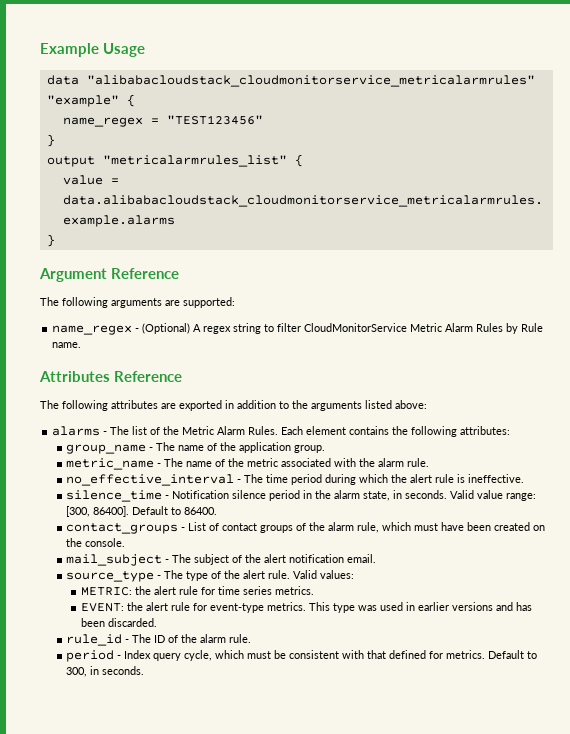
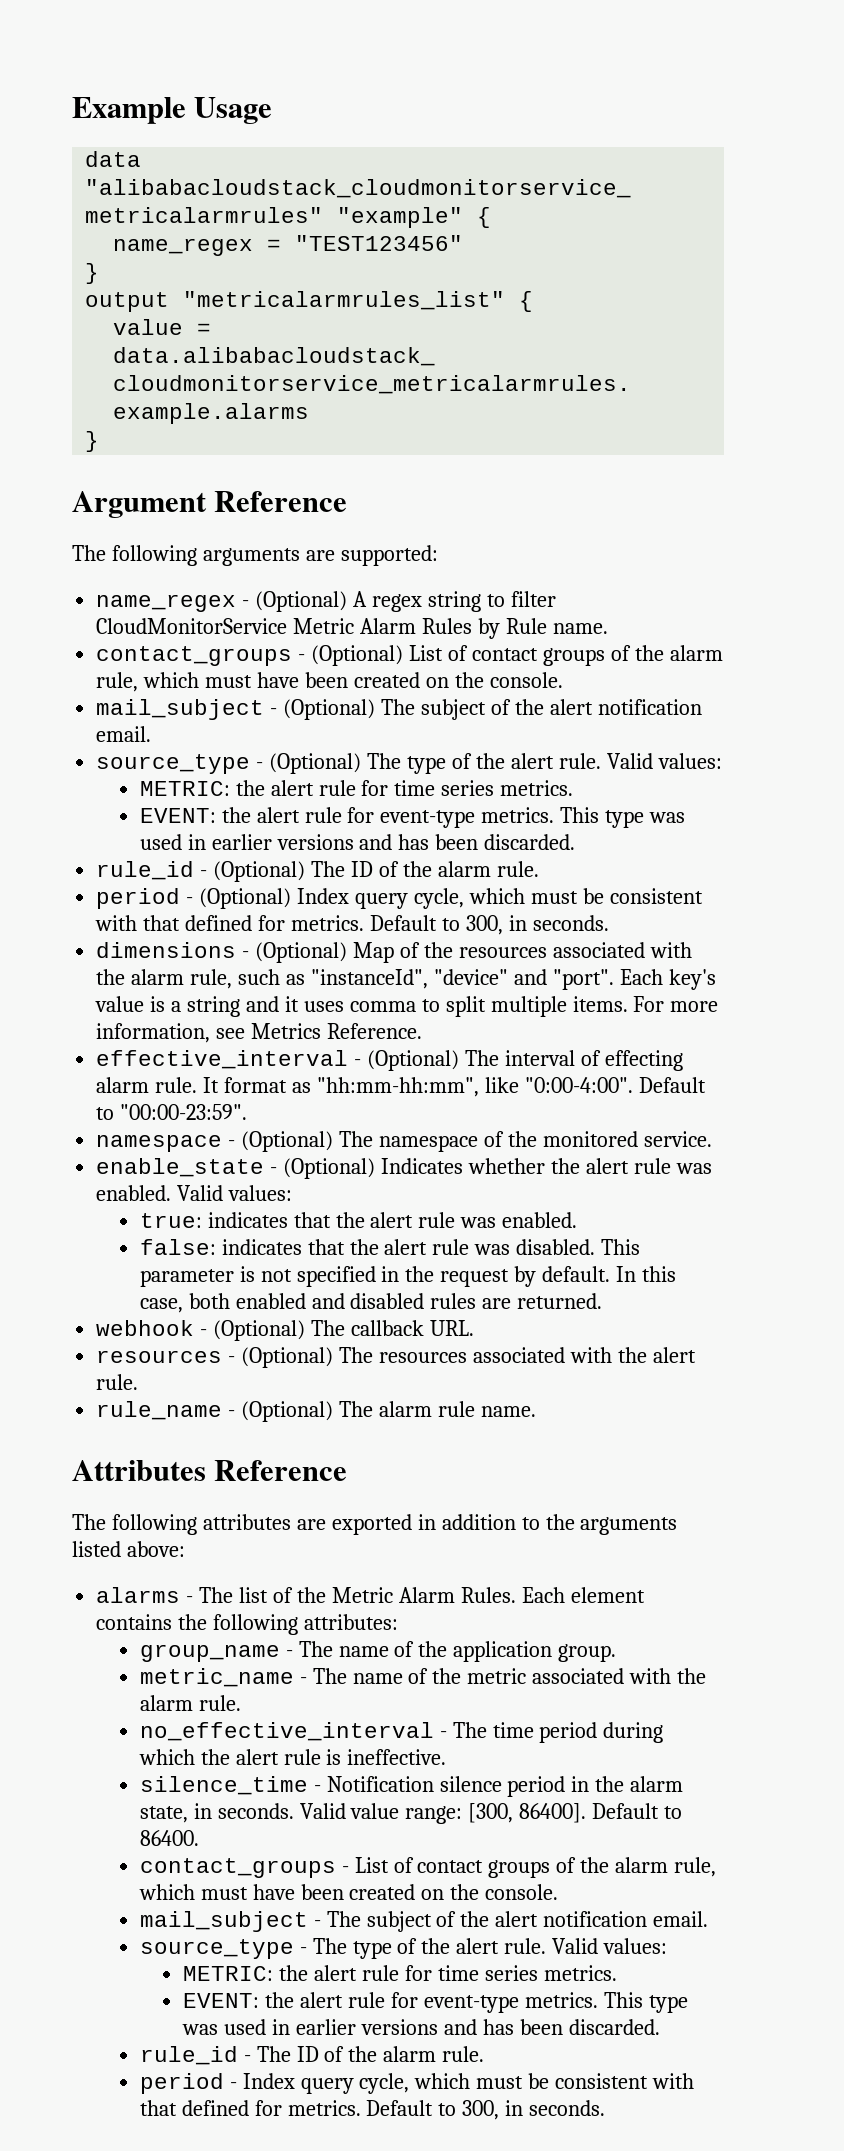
+ contact_groups - (Optional) List of contact groups of the alarm rule, which must have been created on the console.
+ mail_subject - (Optional) The subject of the alert notification email.
+ source_type - (Optional) The type of the alert rule. Valid values:
+ METRIC: the alert rule for time series metrics.
+ EVENT: the alert rule for event-type metrics. This type was used in earlier versions and has been discarded.
+ rule_id - (Optional) The ID of the alarm rule.
+ period - (Optional) Index query cycle, which must be consistent with that defined for metrics. Default to 300, in seconds.
+ dimensions - (Optional) Map of the resources associated with the alarm rule, such as "instanceId", "device" and "port". Each key's value is a string and it uses comma to split multiple items. For more information, see Metrics Reference.
+ effective_interval - (Optional) The interval of effecting alarm rule. It format as "hh:mm-hh:mm", like "0:00-4:00". Default to "00:00-23:59".
+ namespace - (Optional) The namespace of the monitored service.
+ enable_state - (Optional) Indicates whether the alert rule was enabled. Valid values:
+ true: indicates that the alert rule was enabled.
+ false: indicates that the alert rule was disabled. This parameter is not specified in the request by default. In this case, both enabled and disabled rules are returned.
+ webhook - (Optional) The callback URL.
+ resources - (Optional) The resources associated with the alert rule.
+ rule_name - (Optional) The alarm rule name.

